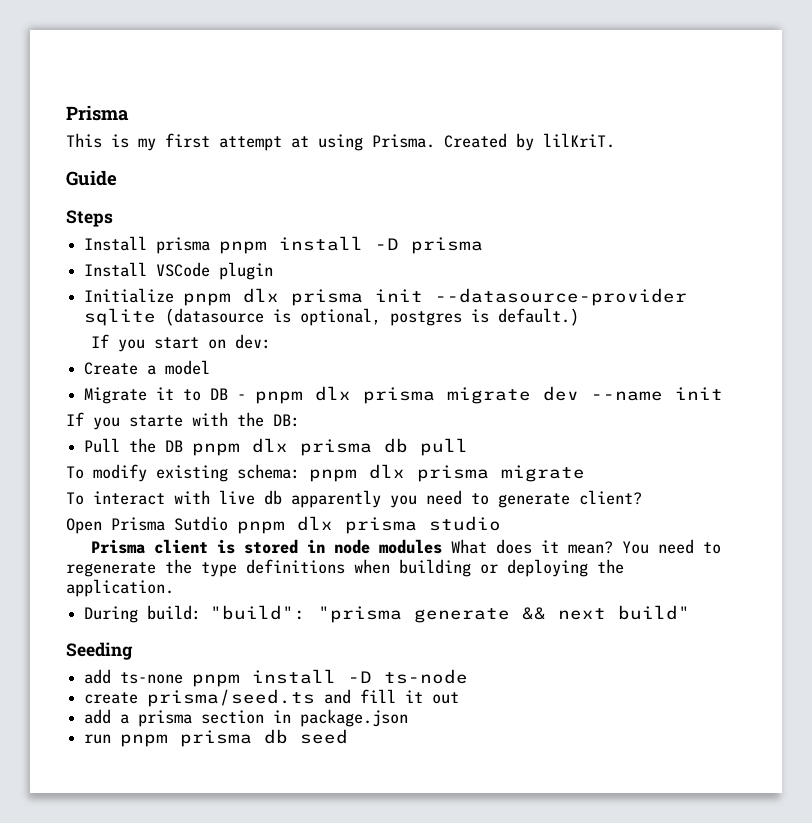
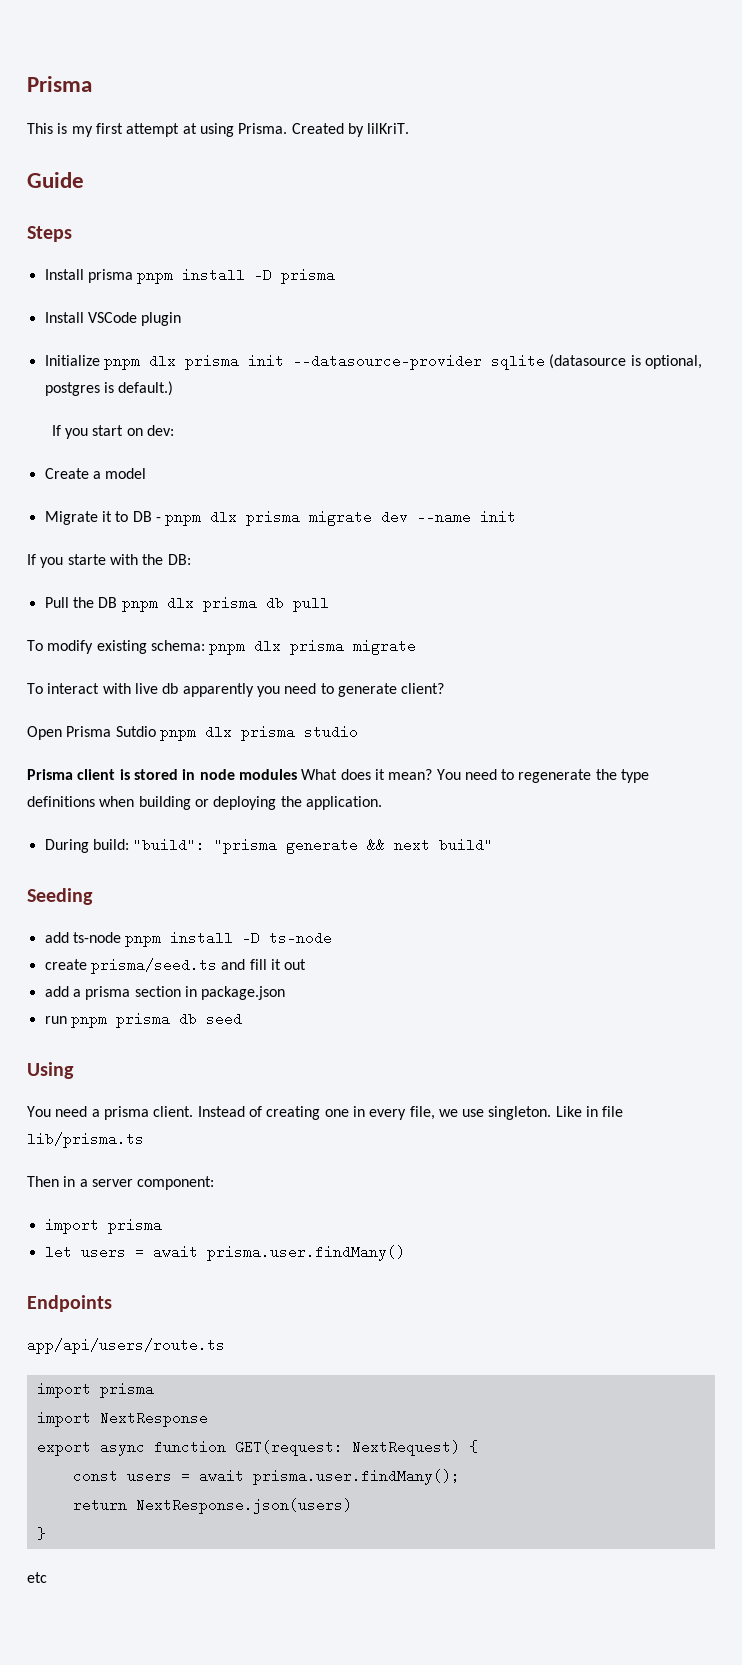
- add ts-none pnpm install -D ts-node
+ add ts-node pnpm install -D ts-node
+ Using
+ You need a prisma client. Instead of creating one in every file, we use singleton. Like in file lib/prisma.ts
+ Then in a server component:
+ import prisma
+ let users = await prisma.user.findMany()
+ Endpoints
+ app/api/users/route.ts
+ import prisma
+ import NextResponse
+ export async function GET(request: NextRequest) {
+ const users = await prisma.user.findMany();
+ return NextResponse.json(users)
+ }
+ etc

